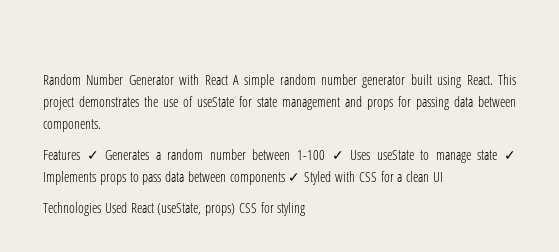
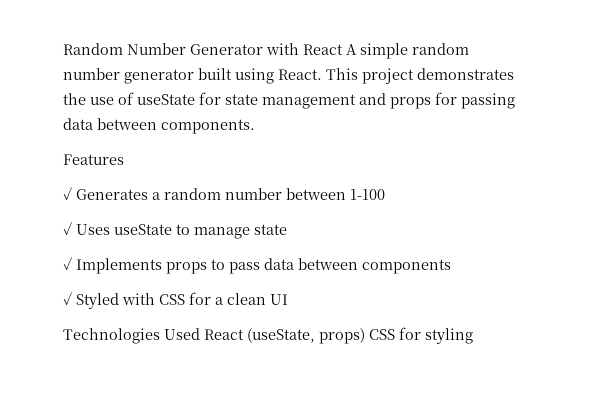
- Features ✓ Generates a random number between 1-100 ✓ Uses useState to manage state ✓ Implements props to pass data between components ✓ Styled with CSS for a clean UI
+ Features
+ ✓ Generates a random number between 1-100
+ ✓ Uses useState to manage state
+ ✓ Implements props to pass data between components
+ ✓ Styled with CSS for a clean UI

